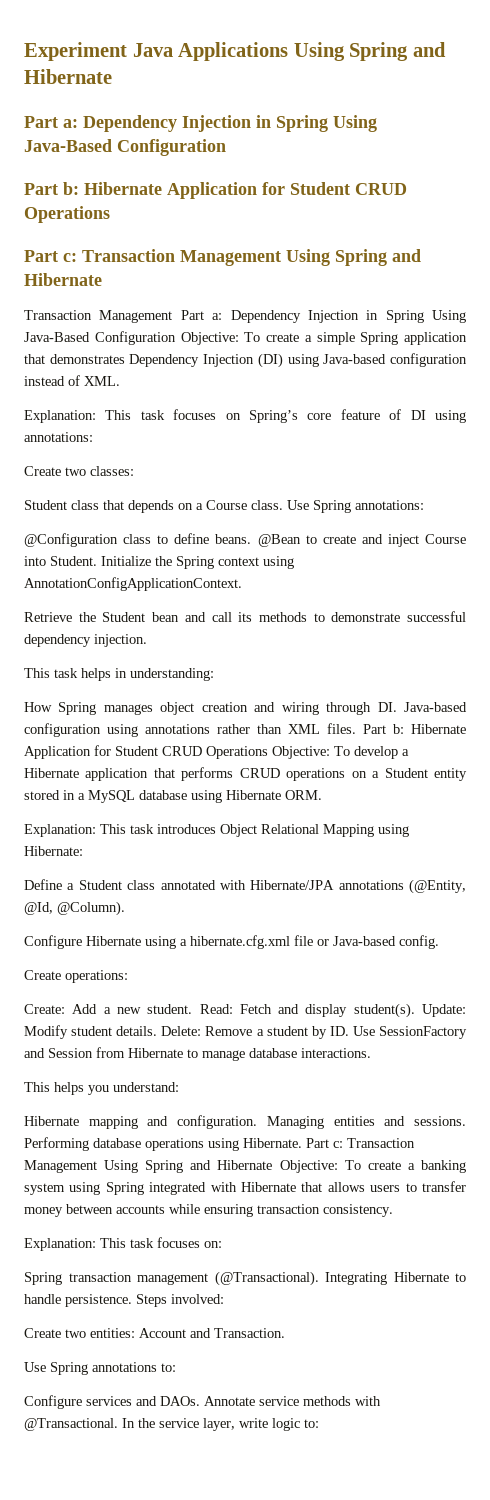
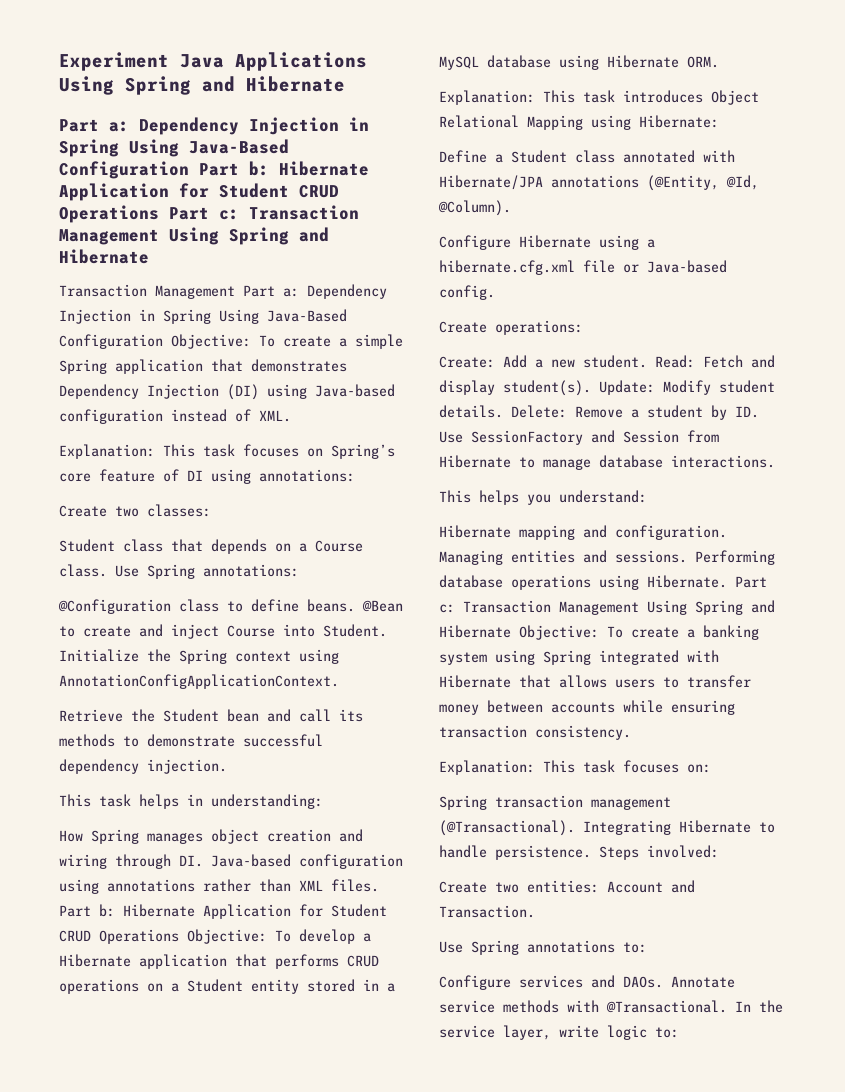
  Experiment Java Applications Using Spring and Hibernate
- Part a: Dependency Injection in Spring Using Java-Based Configuration
- Part b: Hibernate Application for Student CRUD Operations
- Part c: Transaction Management Using Spring and Hibernate
+ Part a: Dependency Injection in Spring Using Java-Based Configuration Part b: Hibernate Application for Student CRUD Operations Part c: Transaction Management Using Spring and Hibernate

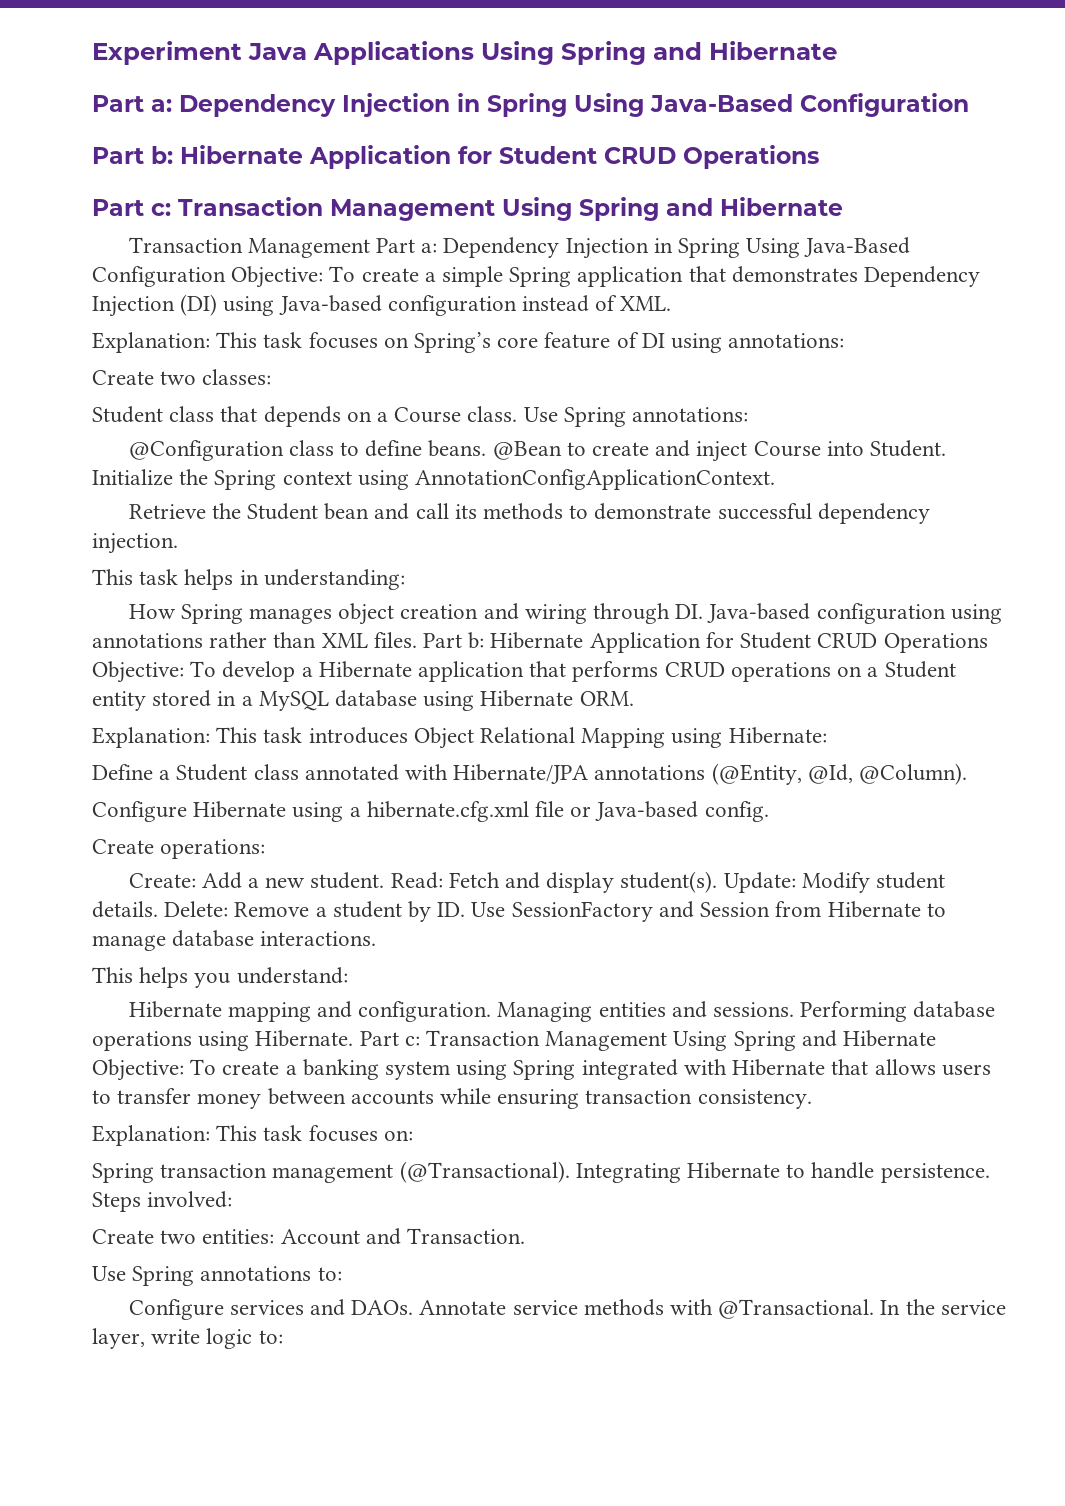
  Experiment Java Applications Using Spring and Hibernate
- Part a: Dependency Injection in Spring Using Java-Based Configuration Part b: Hibernate Application for Student CRUD Operations Part c: Transaction Management Using Spring and Hibernate
+ Part a: Dependency Injection in Spring Using Java-Based Configuration
+ Part b: Hibernate Application for Student CRUD Operations
+ Part c: Transaction Management Using Spring and Hibernate

